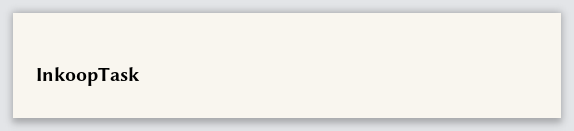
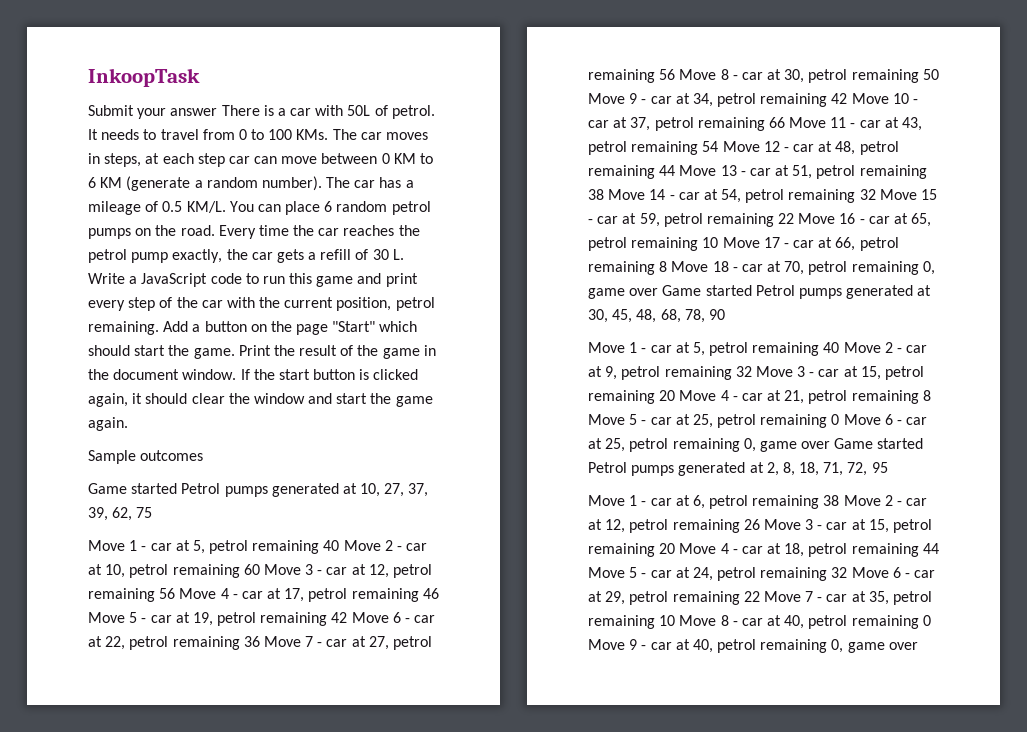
+ Submit your answer There is a car with 50L of petrol. It needs to travel from 0 to 100 KMs. The car moves in steps, at each step car can move between 0 KM to 6 KM (generate a random number). The car has a mileage of 0.5 KM/L. You can place 6 random petrol pumps on the road. Every time the car reaches the petrol pump exactly, the car gets a refill of 30 L. Write a JavaScript code to run this game and print every step of the car with the current position, petrol remaining. Add a button on the page "Start" which should start the game. Print the result of the game in the document window. If the start button is clicked again, it should clear the window and start the game again.
+ Sample outcomes
+ Game started Petrol pumps generated at 10, 27, 37, 39, 62, 75
+ Move 1 - car at 5, petrol remaining 40 Move 2 - car at 10, petrol remaining 60 Move 3 - car at 12, petrol remaining 56 Move 4 - car at 17, petrol remaining 46 Move 5 - car at 19, petrol remaining 42 Move 6 - car at 22, petrol remaining 36 Move 7 - car at 27, petrol remaining 56 Move 8 - car at 30, petrol remaining 50 Move 9 - car at 34, petrol remaining 42 Move 10 - car at 37, petrol remaining 66 Move 11 - car at 43, petrol remaining 54 Move 12 - car at 48, petrol remaining 44 Move 13 - car at 51, petrol remaining 38 Move 14 - car at 54, petrol remaining 32 Move 15 - car at 59, petrol remaining 22 Move 16 - car at 65, petrol remaining 10 Move 17 - car at 66, petrol remaining 8 Move 18 - car at 70, petrol remaining 0, game over Game started Petrol pumps generated at 30, 45, 48, 68, 78, 90
+ Move 1 - car at 5, petrol remaining 40 Move 2 - car at 9, petrol remaining 32 Move 3 - car at 15, petrol remaining 20 Move 4 - car at 21, petrol remaining 8 Move 5 - car at 25, petrol remaining 0 Move 6 - car at 25, petrol remaining 0, game over Game started Petrol pumps generated at 2, 8, 18, 71, 72, 95
+ Move 1 - car at 6, petrol remaining 38 Move 2 - car at 12, petrol remaining 26 Move 3 - car at 15, petrol remaining 20 Move 4 - car at 18, petrol remaining 44 Move 5 - car at 24, petrol remaining 32 Move 6 - car at 29, petrol remaining 22 Move 7 - car at 35, petrol remaining 10 Move 8 - car at 40, petrol remaining 0 Move 9 - car at 40, petrol remaining 0, game over

